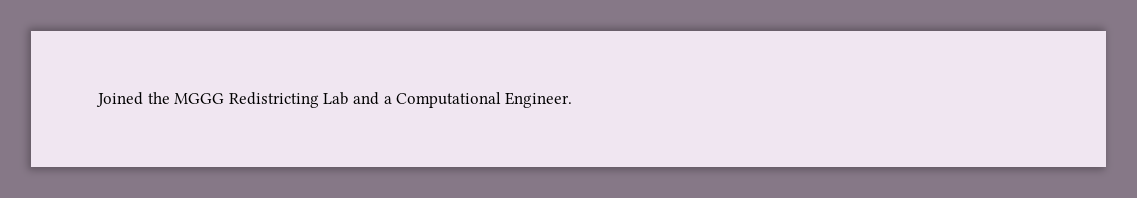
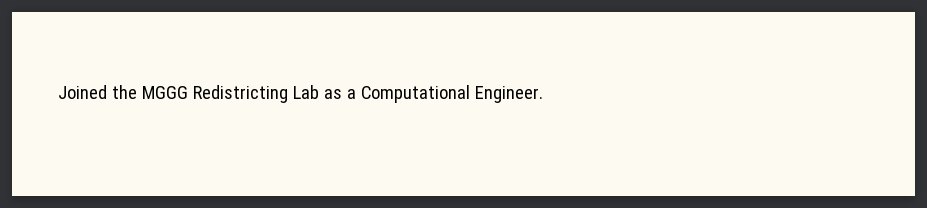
- Joined the MGGG Redistricting Lab and a Computational Engineer.
+ Joined the MGGG Redistricting Lab as a Computational Engineer.

